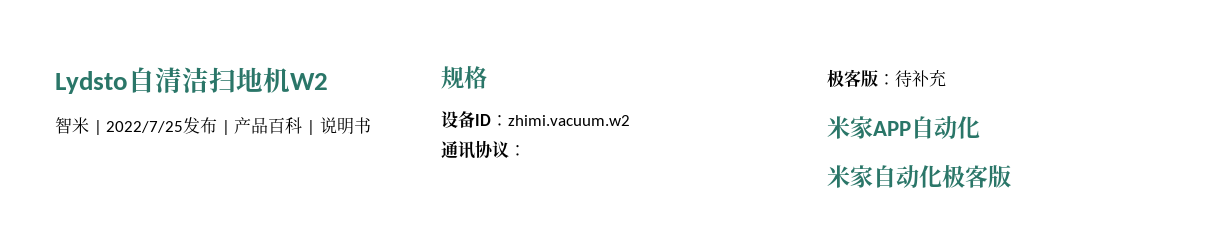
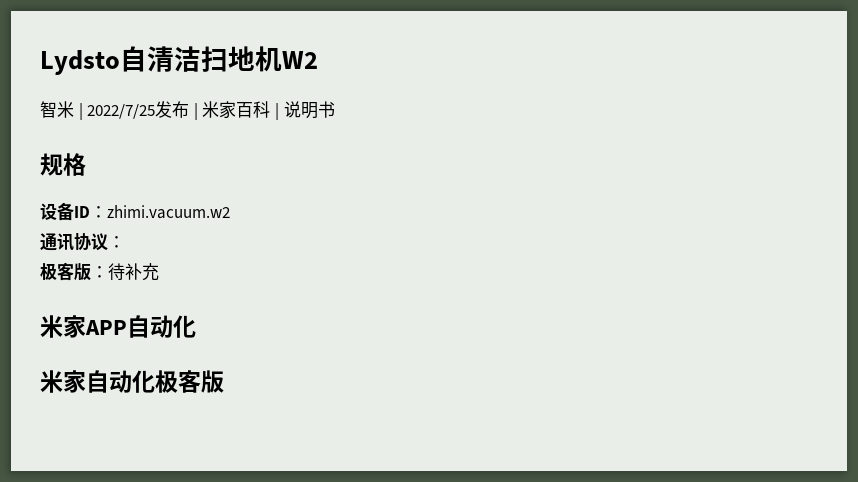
- 智米 | 2022/7/25发布 | 产品百科 | 说明书
+ 智米 | 2022/7/25发布 | 米家百科 | 说明书

